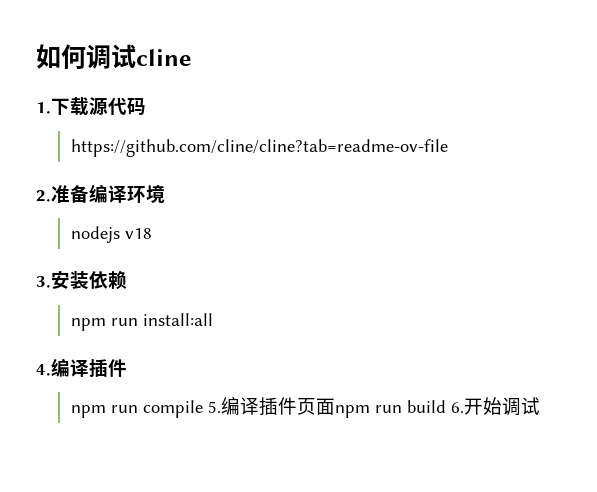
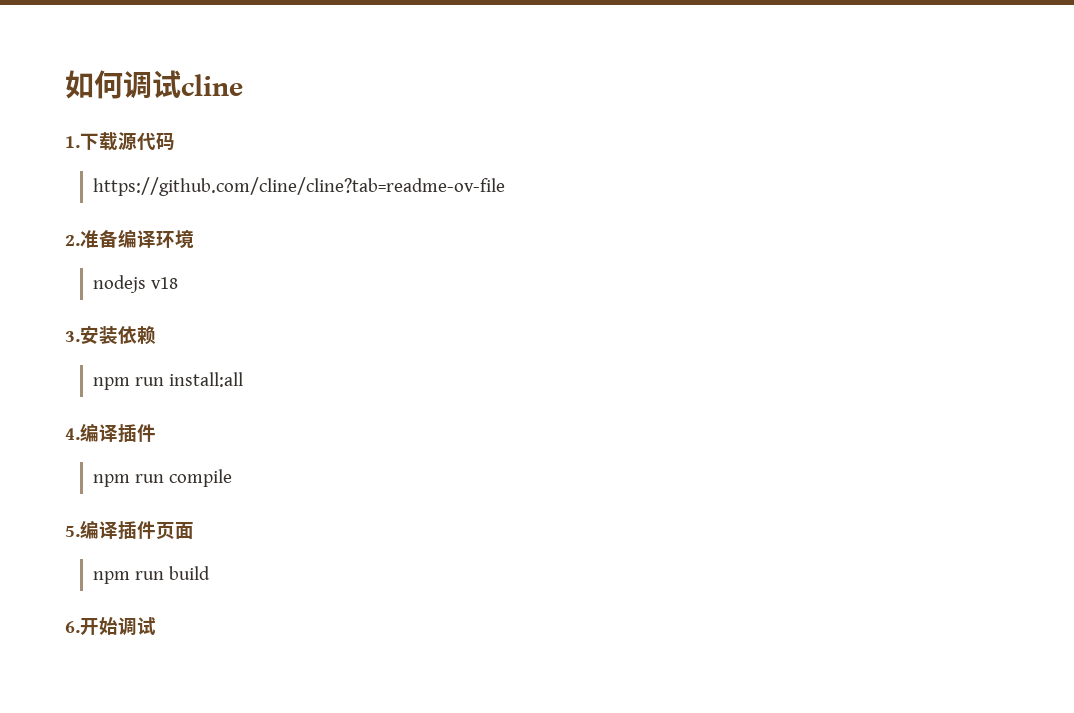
- npm run compile 5.编译插件页面npm run build 6.开始调试
+ npm run compile
+ 5.编译插件页面
+ npm run build
+ 6.开始调试

